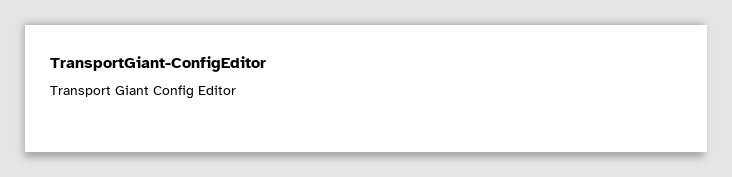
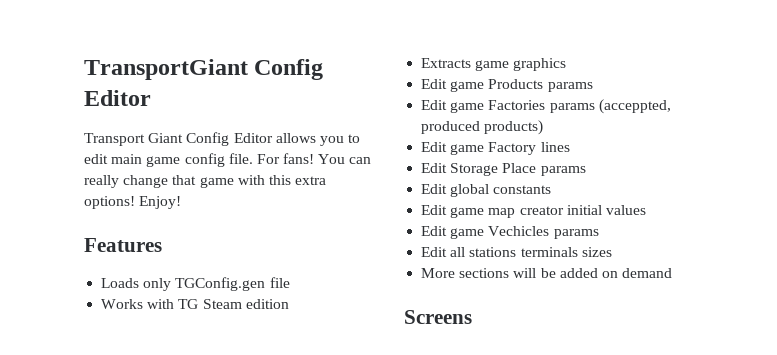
- TransportGiant-ConfigEditor
+ TransportGiant Config Editor
- Transport Giant Config Editor
+ Transport Giant Config Editor allows you to edit main game config file. For fans! You can really change that game with this extra options! Enjoy!
+ Features
+ Loads only TGConfig.gen file
+ Works with TG Steam edition
+ Extracts game graphics
+ Edit game Products params
+ Edit game Factories params (acceppted, produced products)
+ Edit game Factory lines
+ Edit Storage Place params
+ Edit global constants
+ Edit game map creator initial values
+ Edit game Vechicles params
+ Edit all stations terminals sizes
+ More sections will be added on demand
+ Screens

